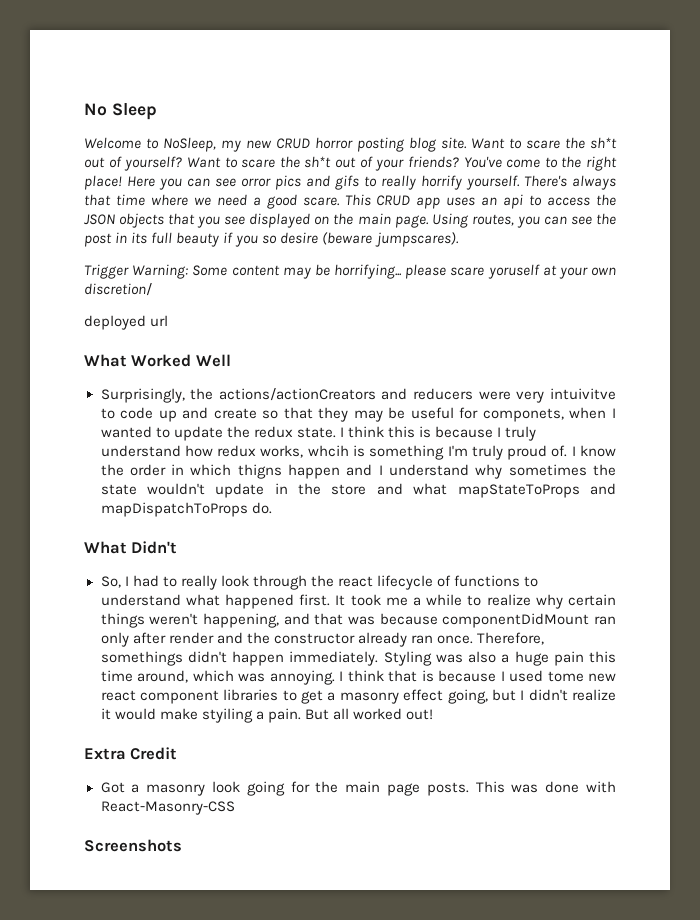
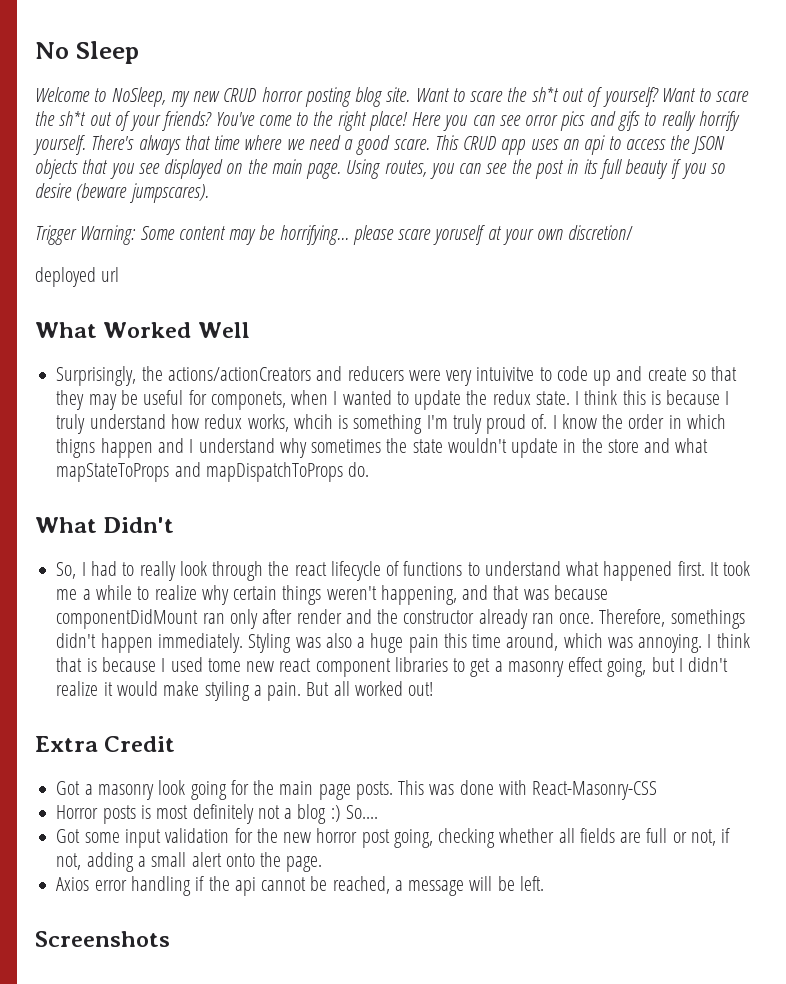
+ Horror posts is most definitely not a blog :) So....
+ Got some input validation for the new horror post going, checking whether all fields are full or not, if not, adding a small alert onto the page.
+ Axios error handling if the api cannot be reached, a message will be left.

